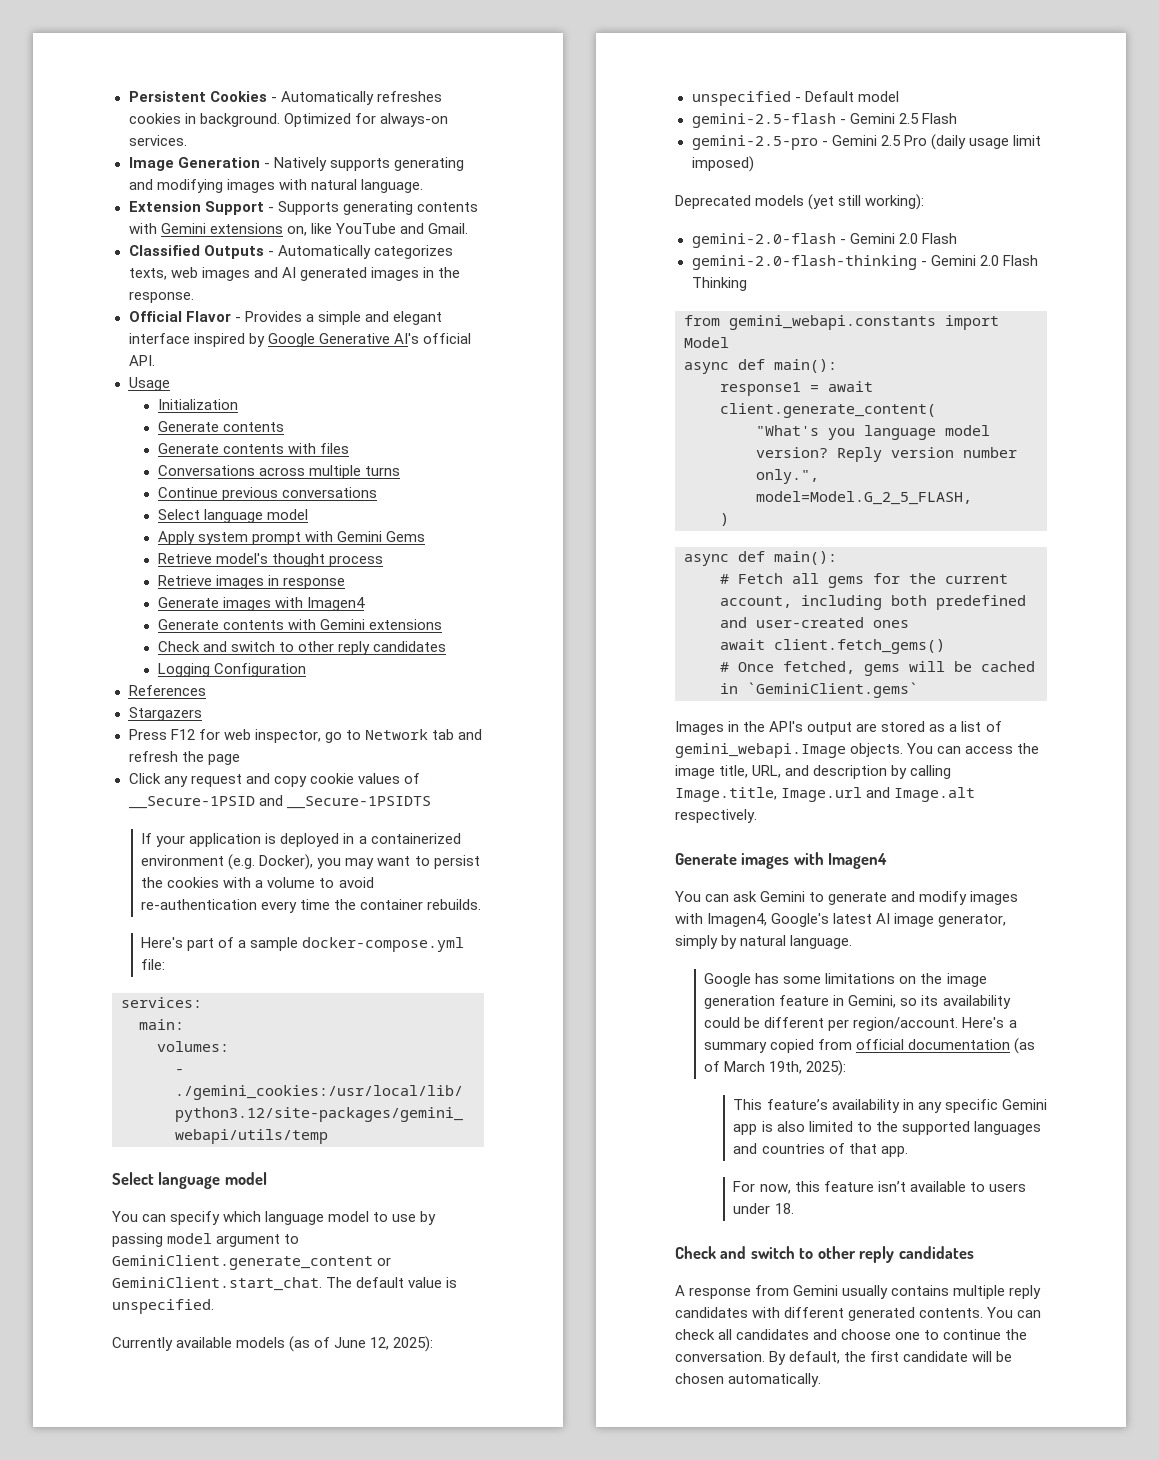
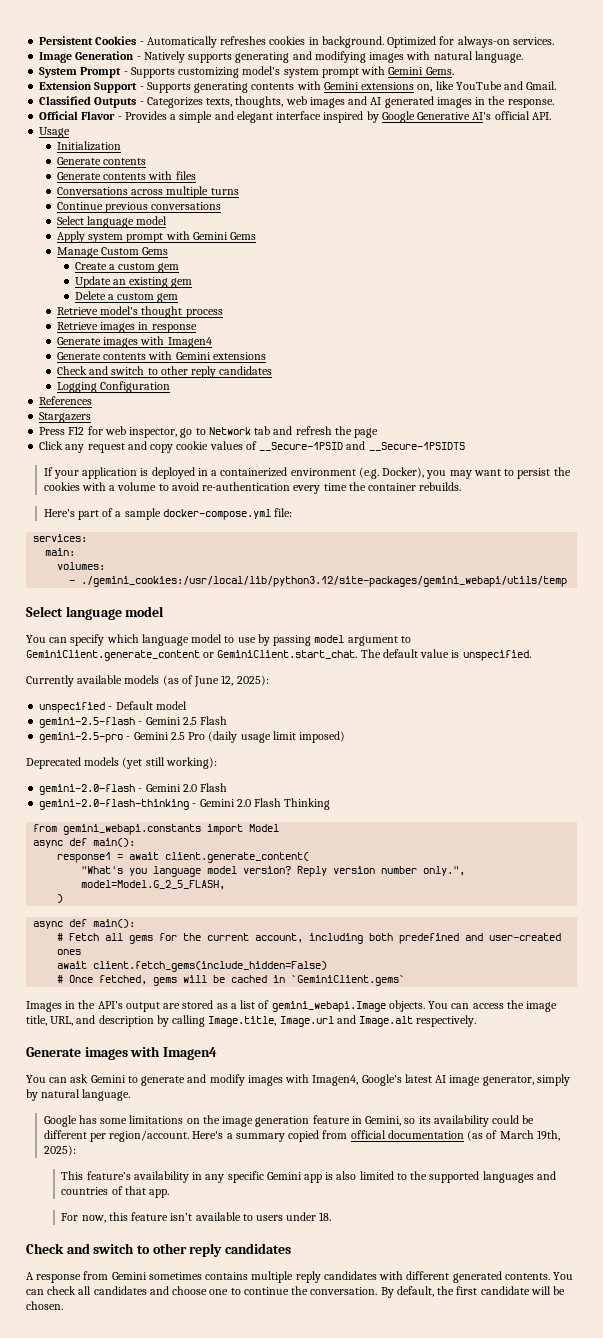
+ System Prompt - Supports customizing model's system prompt with Gemini Gems.
- Classified Outputs - Automatically categorizes texts, web images and AI generated images in the response.
+ Classified Outputs - Categorizes texts, thoughts, web images and AI generated images in the response.
+ Manage Custom Gems
+ Create a custom gem
+ Update an existing gem
+ Delete a custom gem
- await client.fetch_gems()
+ await client.fetch_gems(include_hidden=False)
- A response from Gemini usually contains multiple reply candidates with different generated contents.
+ A response from Gemini sometimes contains multiple reply candidates with different generated contents.
- By default, the first candidate will be chosen automatically.
+ By default, the first candidate will be chosen.

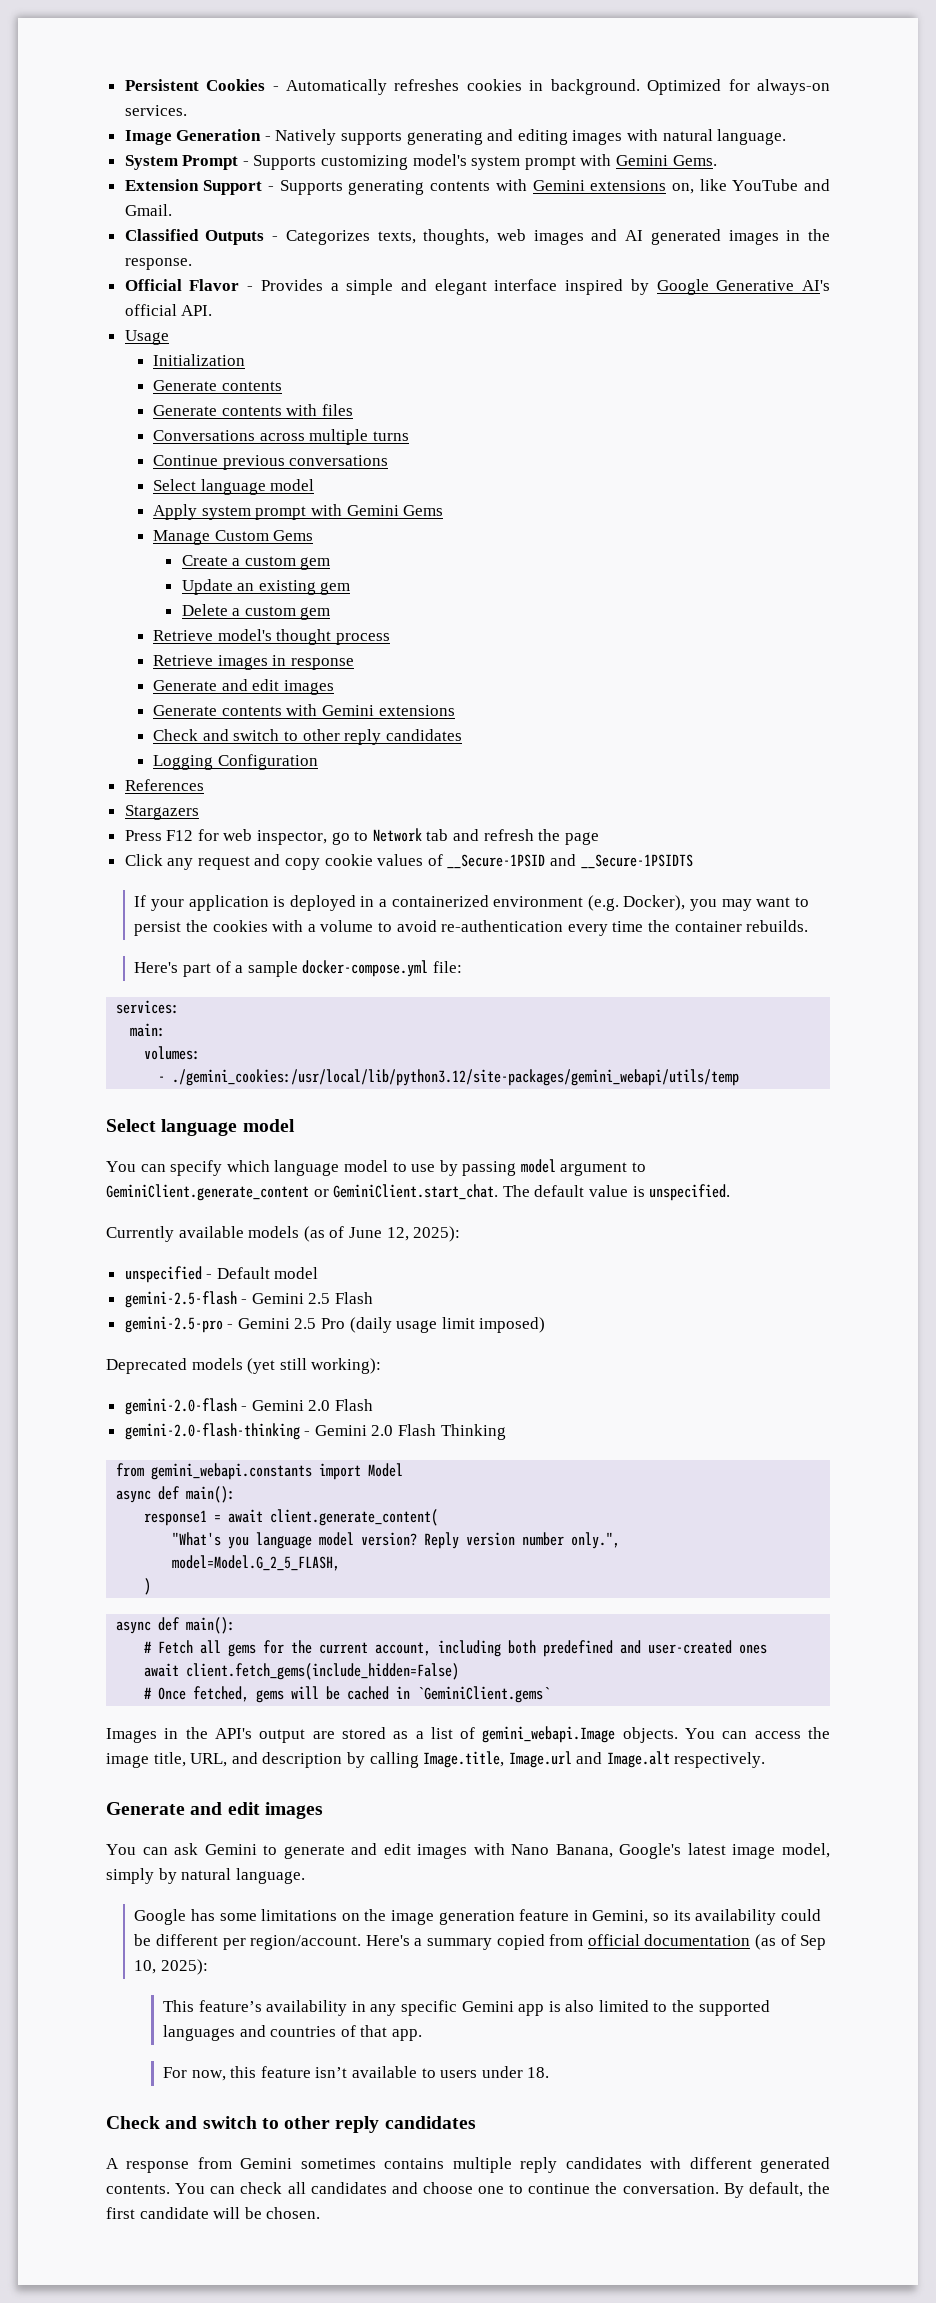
- Image Generation - Natively supports generating and modifying images with natural language.
+ Image Generation - Natively supports generating and editing images with natural language.
  Retrieve images in response
- Generate images with Imagen4
+ Generate and edit images
  You can access the image title, URL, and description by calling Image.title, Image.url and Image.alt respectively.
- Generate images with Imagen4
+ Generate and edit images
- You can ask Gemini to generate and modify images with Imagen4, Google's latest AI image generator, simply by natural language.
+ You can ask Gemini to generate and edit images with Nano Banana, Google's latest image model, simply by natural language.
- Here's a summary copied from official documentation (as of March 19th, 2025):
+ Here's a summary copied from official documentation (as of Sep 10, 2025):

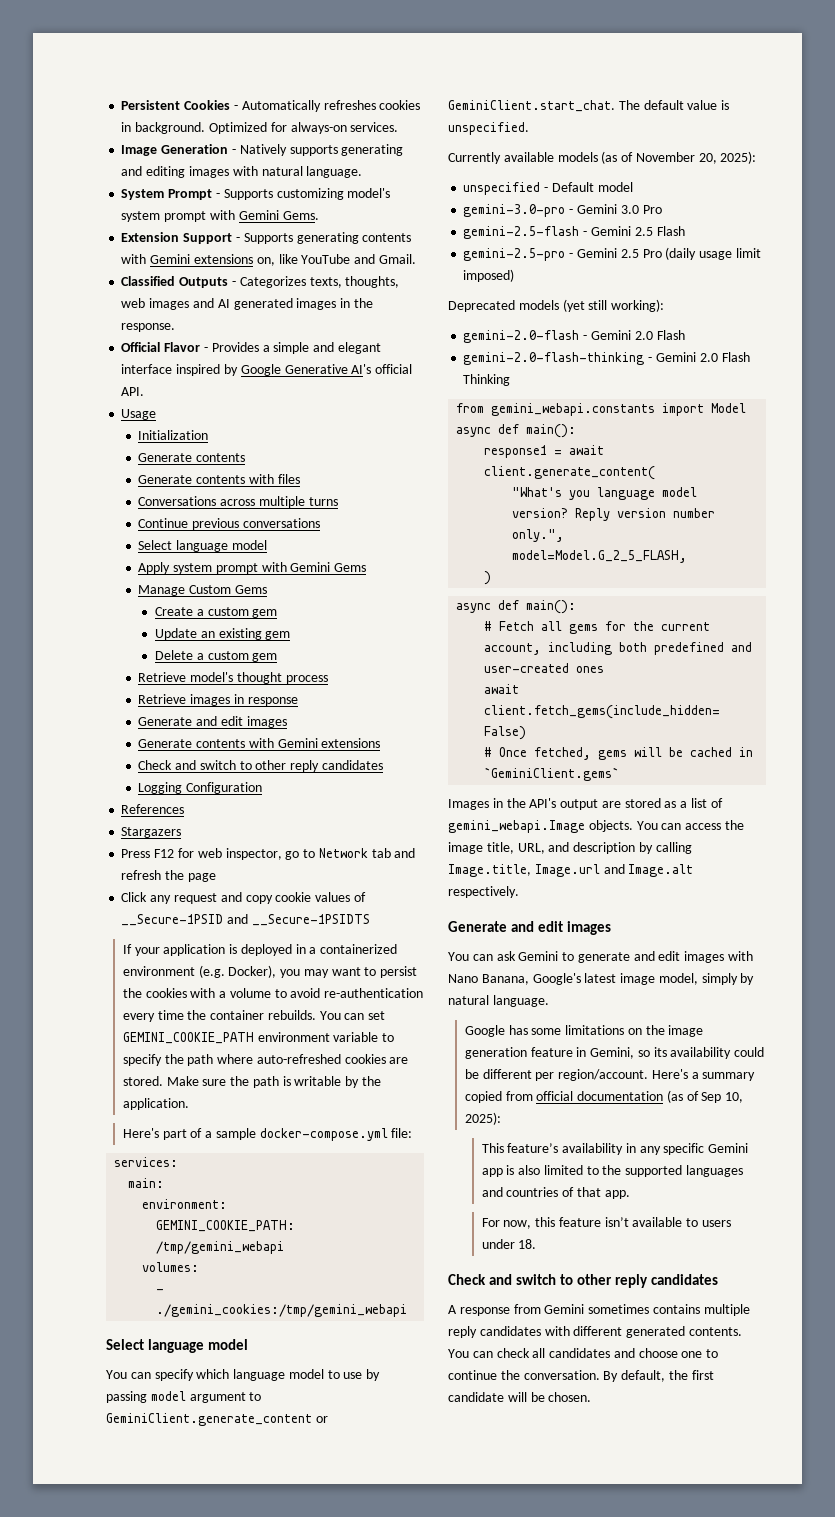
+ You can set GEMINI_COOKIE_PATH environment variable to specify the path where auto-refreshed cookies are stored. Make sure the path is writable by the application.
+ environment:
+ GEMINI_COOKIE_PATH: /tmp/gemini_webapi
- - ./gemini_cookies:/usr/local/lib/python3.12/site-packages/gemini_webapi/utils/temp
+ - ./gemini_cookies:/tmp/gemini_webapi
- Currently available models (as of June 12, 2025):
+ Currently available models (as of November 20, 2025):
+ gemini-3.0-pro - Gemini 3.0 Pro

